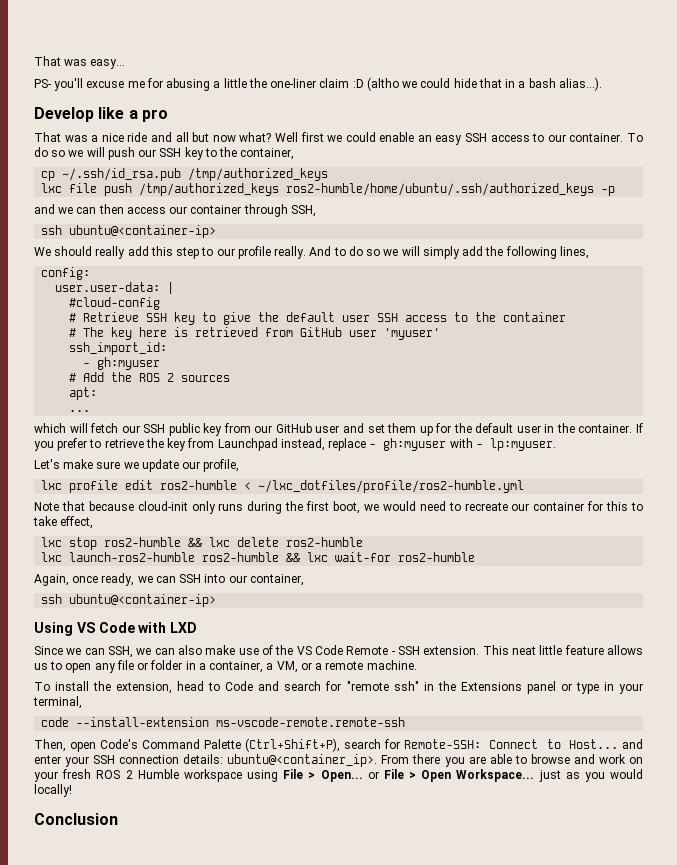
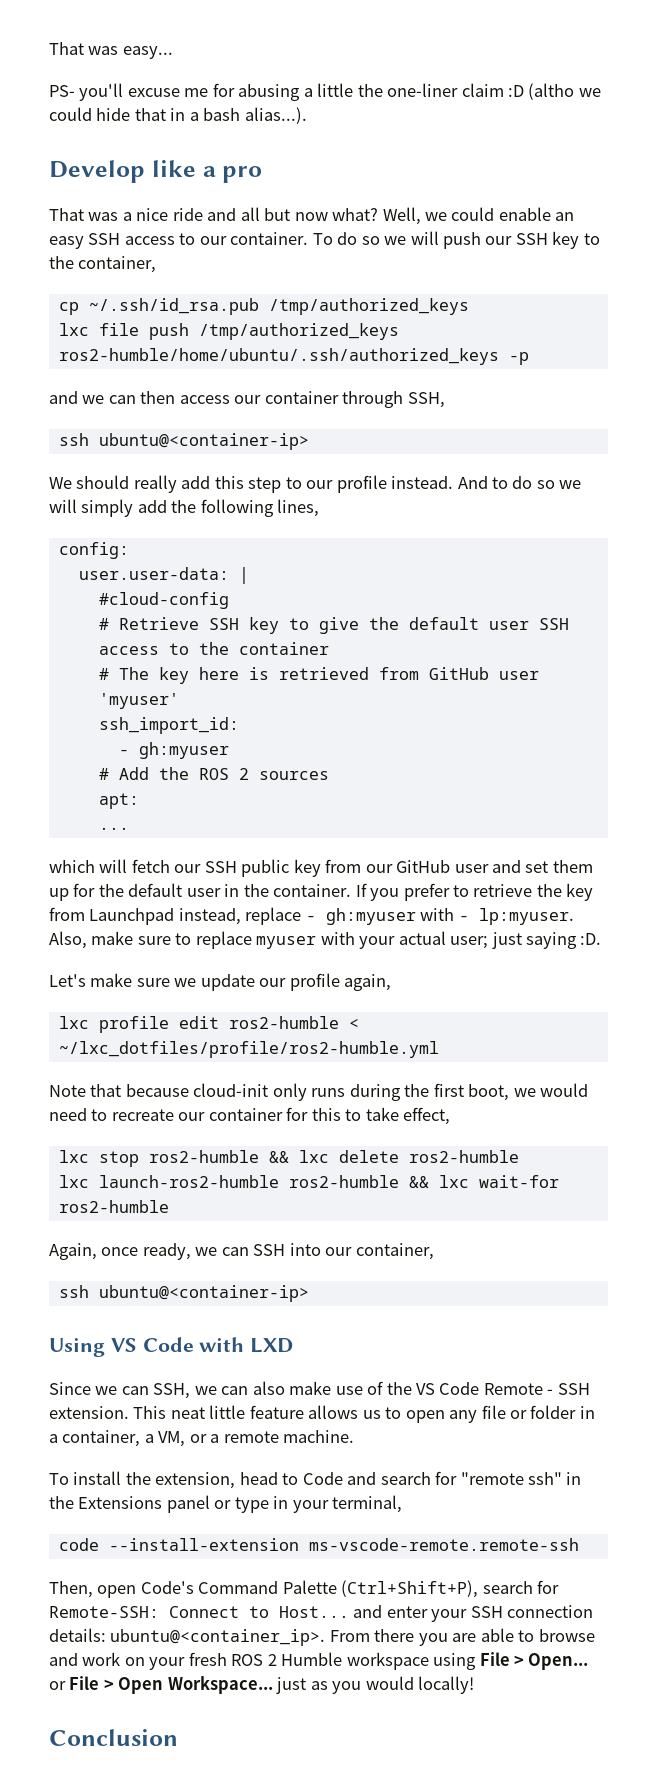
- Well first we could enable an easy SSH access to our container.
+ Well, we could enable an easy SSH access to our container.
- We should really add this step to our profile really.
+ We should really add this step to our profile instead.
+ Also, make sure to replace myuser with your actual user; just saying :D.
- Let's make sure we update our profile,
+ Let's make sure we update our profile again,

